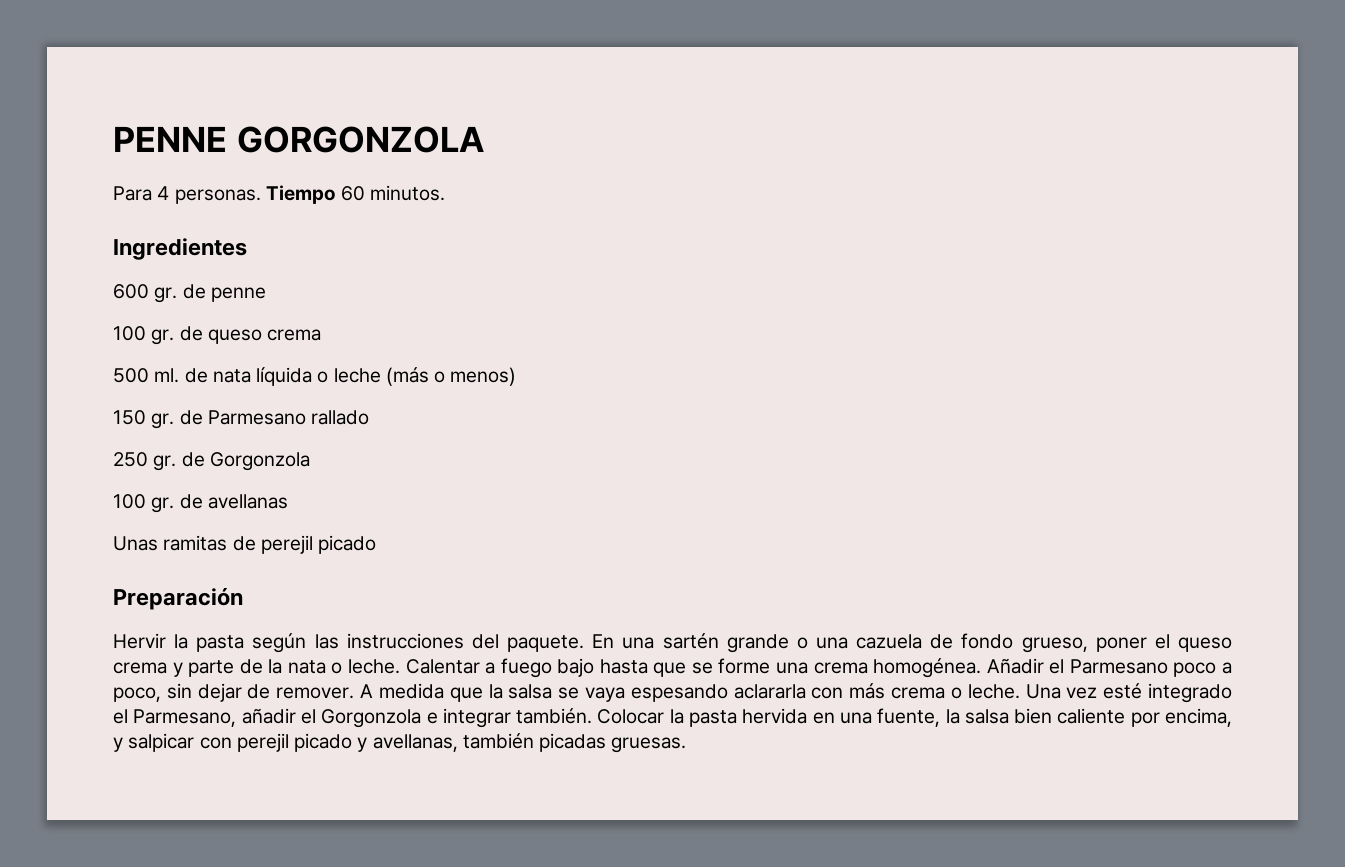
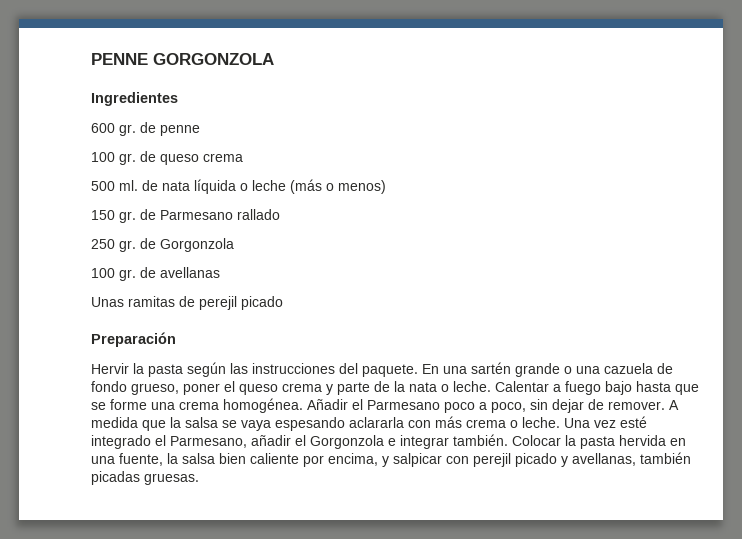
- Para 4 personas. Tiempo 60 minutos.

